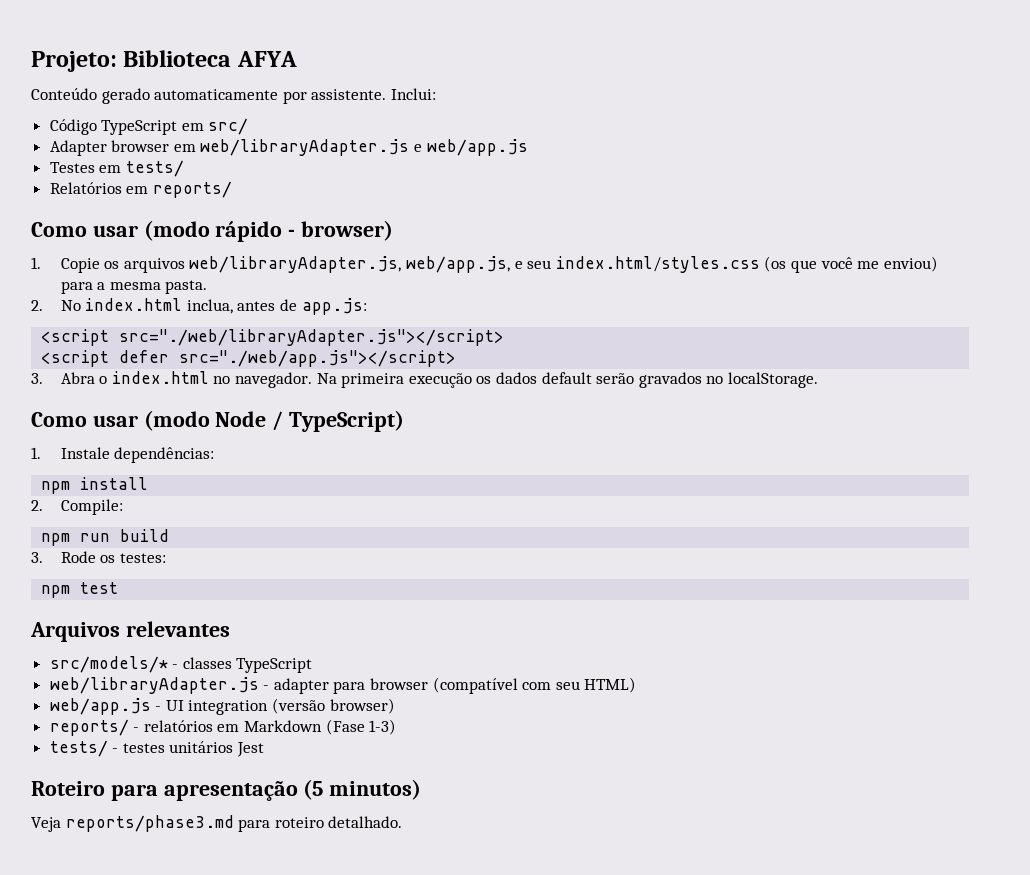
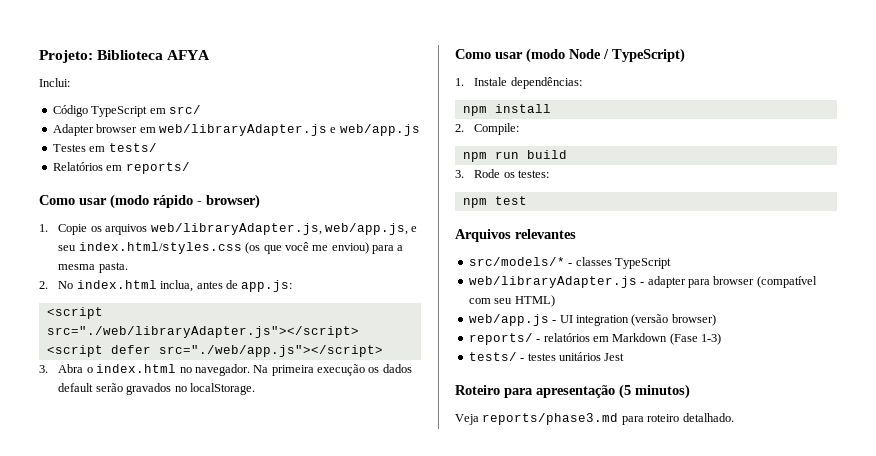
- Conteúdo gerado automaticamente por assistente.

